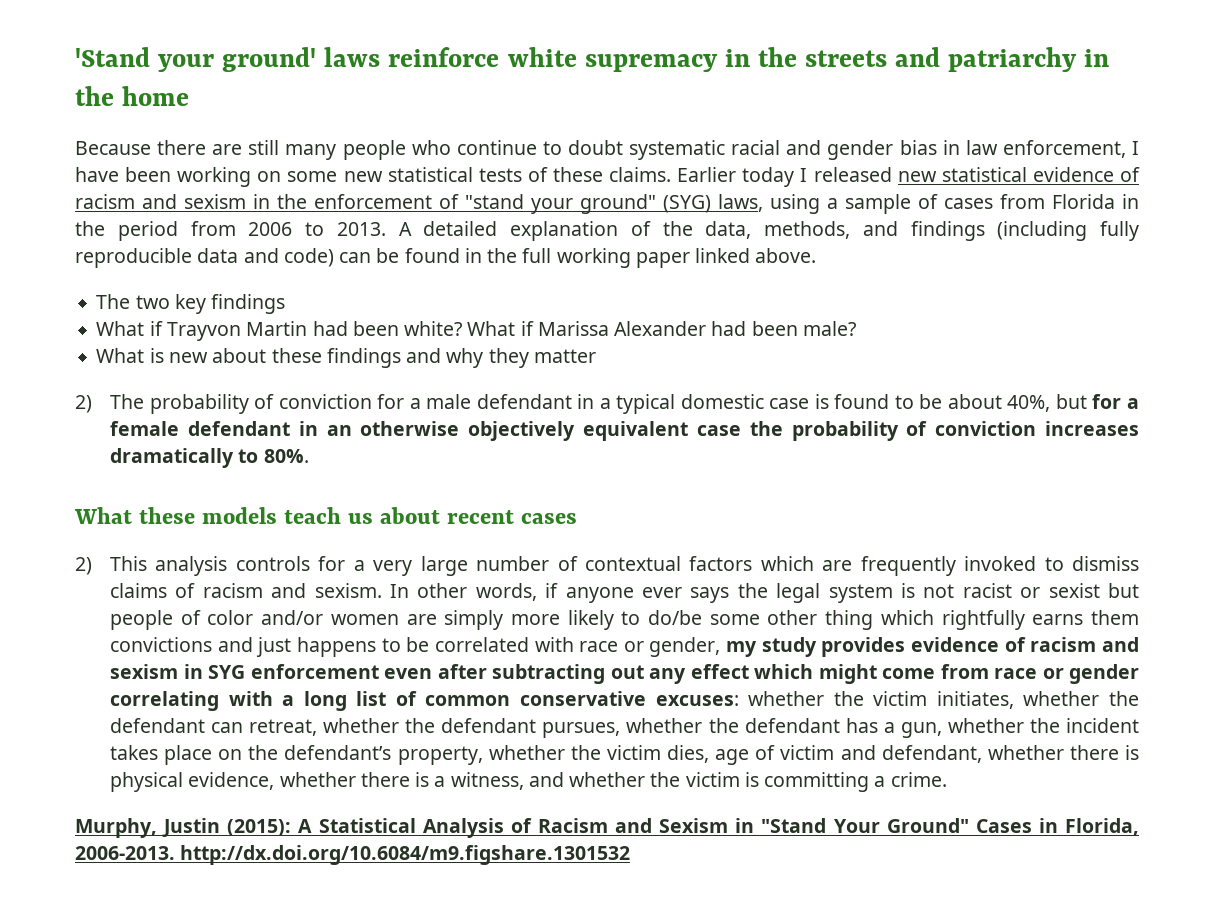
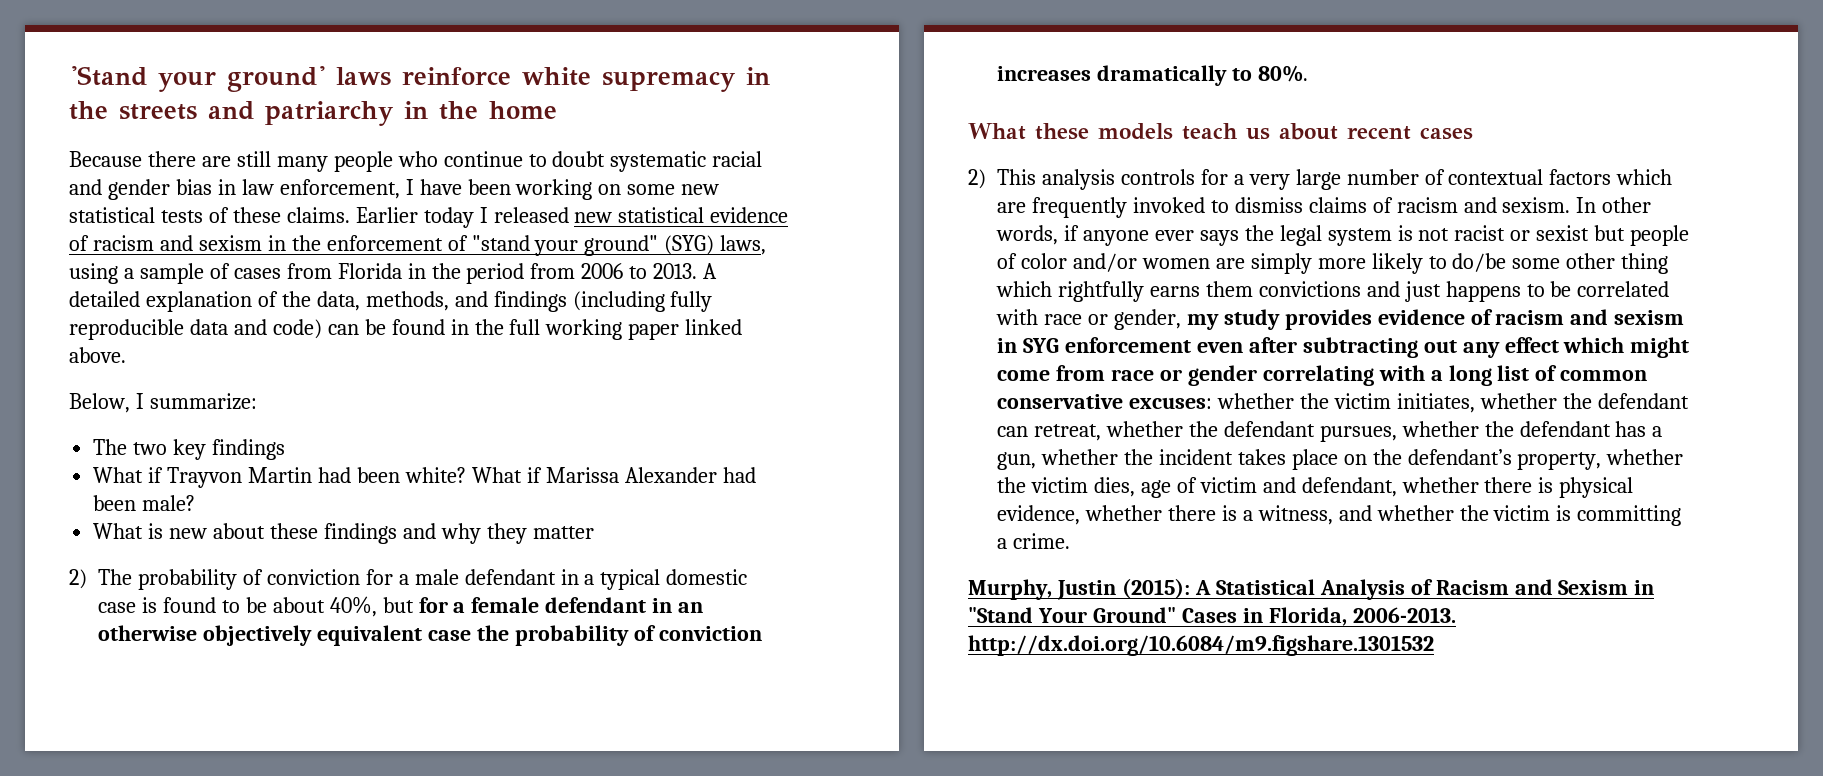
+ Below, I summarize:

